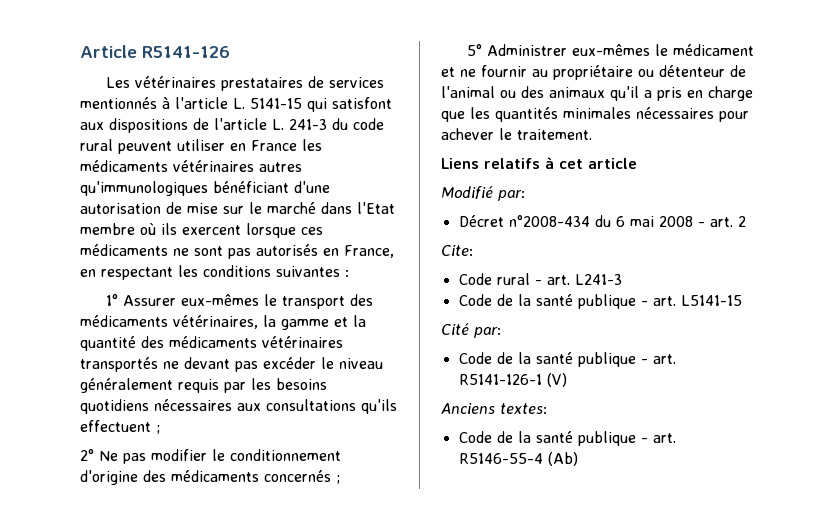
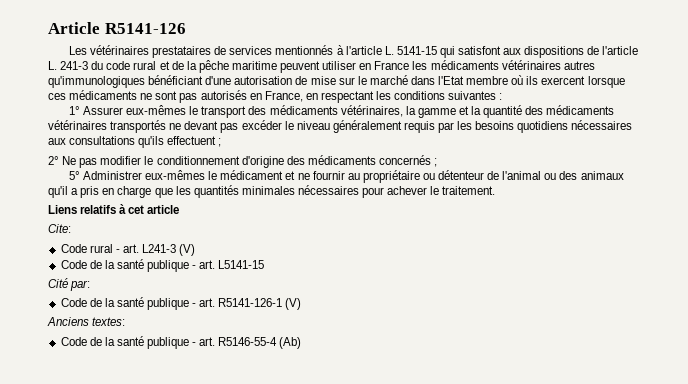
- Les vétérinaires prestataires de services mentionnés à l'article L. 5141-15 qui satisfont aux dispositions de l'article L. 241-3 du code rural peuvent utiliser en France les médicaments vétérinaires autres qu'immunologiques bénéficiant d'une autorisation de mise sur le marché dans l'Etat membre où ils exercent lorsque ces médicaments ne sont pas autorisés en France, en respectant les conditions suivantes :
+ Les vétérinaires prestataires de services mentionnés à l'article L. 5141-15 qui satisfont aux dispositions de l'article L. 241-3 du code rural et de la pêche maritime peuvent utiliser en France les médicaments vétérinaires autres qu'immunologiques bénéficiant d'une autorisation de mise sur le marché dans l'Etat membre où ils exercent lorsque ces médicaments ne sont pas autorisés en France, en respectant les conditions suivantes :
- Modifié par:
- Décret n°2008-434 du 6 mai 2008 - art. 2
- Code rural - art. L241-3
+ Code rural - art. L241-3 (V)

